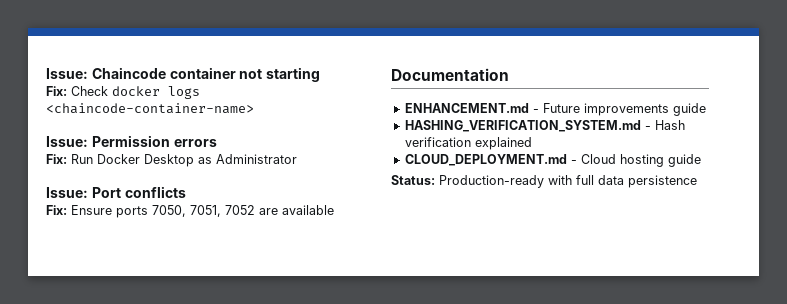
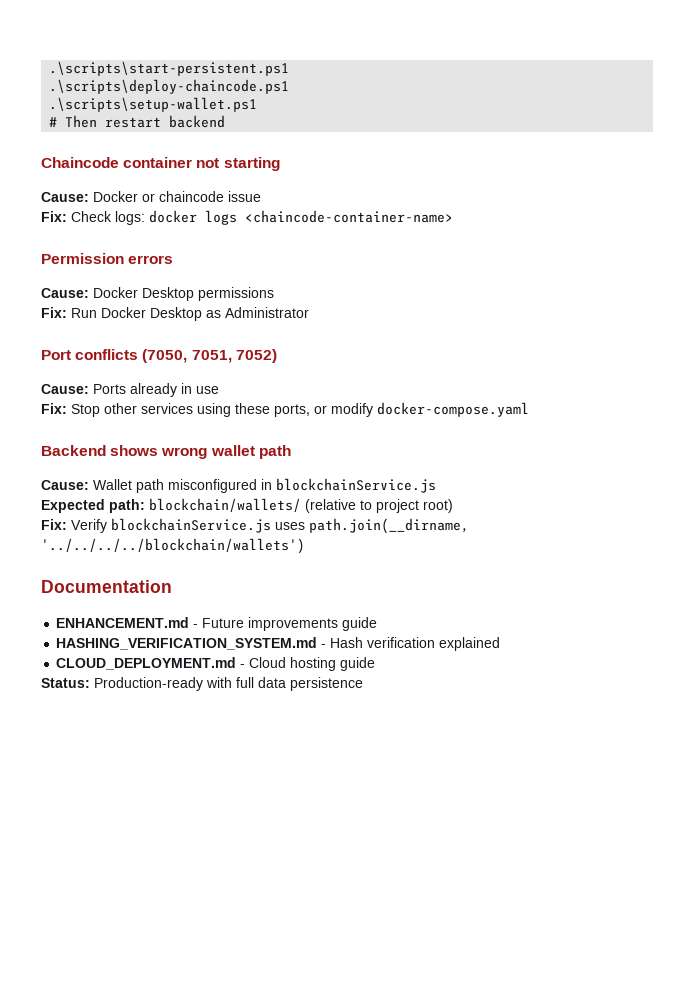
- Issue: Chaincode container not starting
+ .\scripts\start-persistent.ps1
+ .\scripts\deploy-chaincode.ps1
+ .\scripts\setup-wallet.ps1
+ # Then restart backend
+ Chaincode container not starting
+ Cause: Docker or chaincode issue
- Fix: Check docker logs <chaincode-container-name>
+ Fix: Check logs: docker logs <chaincode-container-name>
- Issue: Permission errors
+ Permission errors
+ Cause: Docker Desktop permissions
- Issue: Port conflicts
- Fix: Ensure ports 7050, 7051, 7052 are available
+ Port conflicts (7050, 7051, 7052)
+ Cause: Ports already in use
+ Fix: Stop other services using these ports, or modify docker-compose.yaml
+ Backend shows wrong wallet path
+ Cause: Wallet path misconfigured in blockchainService.js
+ Expected path: blockchain/wallets/ (relative to project root)
+ Fix: Verify blockchainService.js uses path.join(__dirname, '../../../../blockchain/wallets')

